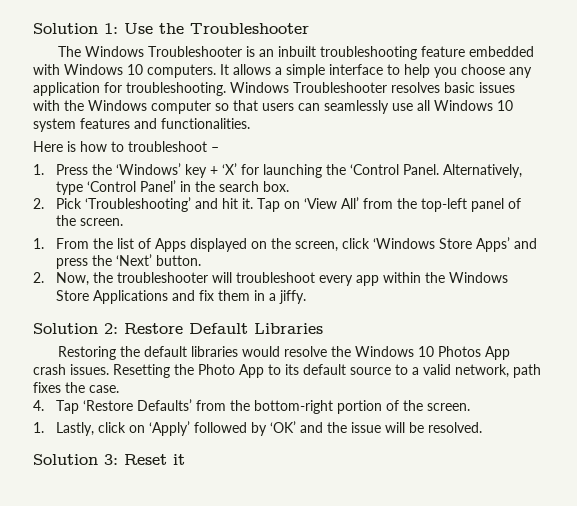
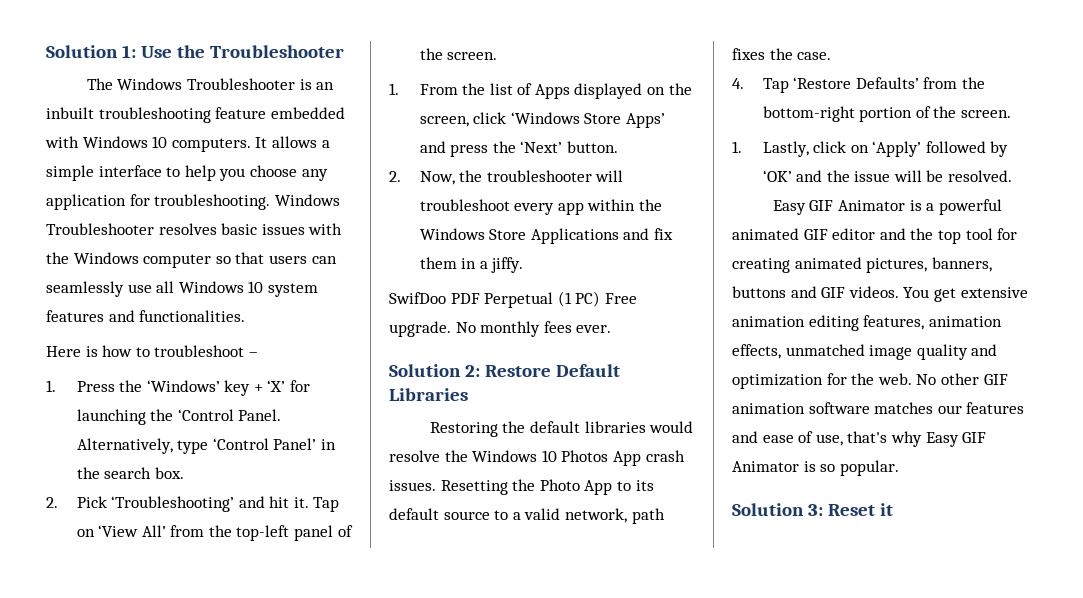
+ SwifDoo PDF Perpetual (1 PC) Free upgrade. No monthly fees ever.
+ Easy GIF Animator is a powerful animated GIF editor and the top tool for creating animated pictures, banners, buttons and GIF videos. You get extensive animation editing features, animation effects, unmatched image quality and optimization for the web. No other GIF animation software matches our features and ease of use, that's why Easy GIF Animator is so popular.

